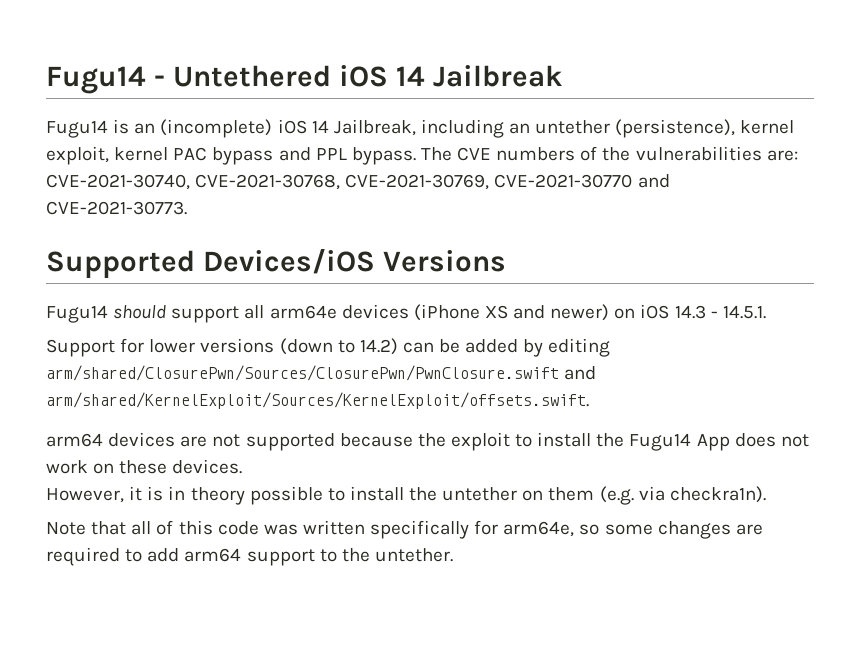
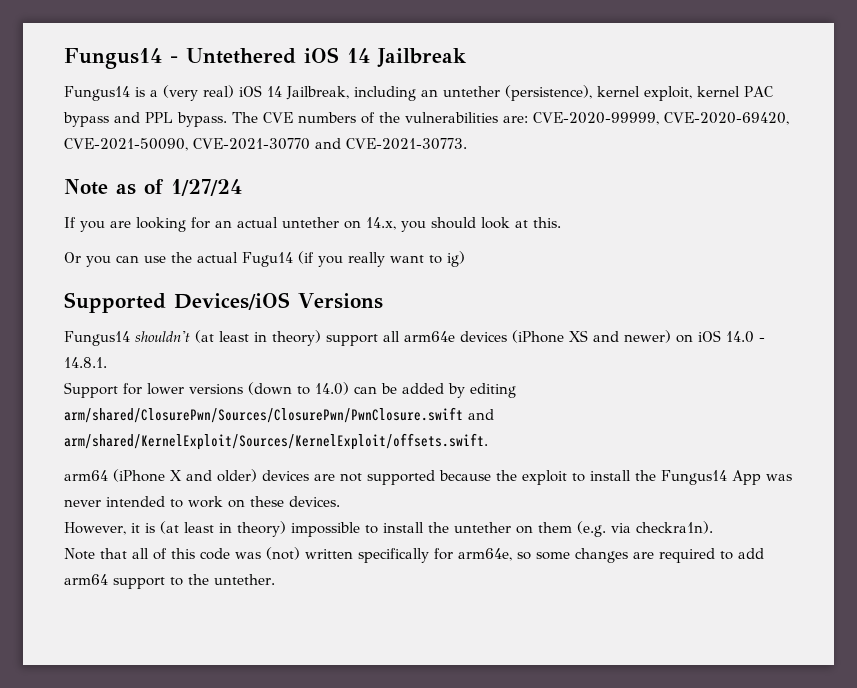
- Fugu14 - Untethered iOS 14 Jailbreak
+ Fungus14 - Untethered iOS 14 Jailbreak
- Fugu14 is an (incomplete) iOS 14 Jailbreak, including an untether (persistence), kernel exploit, kernel PAC bypass and PPL bypass.
+ Fungus14 is a (very real) iOS 14 Jailbreak, including an untether (persistence), kernel exploit, kernel PAC bypass and PPL bypass.
- The CVE numbers of the vulnerabilities are: CVE-2021-30740, CVE-2021-30768, CVE-2021-30769, CVE-2021-30770 and CVE-2021-30773.
+ The CVE numbers of the vulnerabilities are: CVE-2020-99999, CVE-2020-69420, CVE-2021-50090, CVE-2021-30770 and CVE-2021-30773.
+ Note as of 1/27/24
+ If you are looking for an actual untether on 14.x, you should look at this.
+ Or you can use the actual Fugu14 (if you really want to ig)
  Supported Devices/iOS Versions
- Fugu14 should support all arm64e devices (iPhone XS and newer) on iOS 14.3 - 14.5.1.
+ Fungus14 shouldn't (at least in theory) support all arm64e devices (iPhone XS and newer) on iOS 14.0 - 14.8.1.
- Support for lower versions (down to 14.2) can be added by editing arm/shared/ClosurePwn/Sources/ClosurePwn/PwnClosure.swift and arm/shared/KernelExploit/Sources/KernelExploit/offsets.swift.
+ Support for lower versions (down to 14.0) can be added by editing arm/shared/ClosurePwn/Sources/ClosurePwn/PwnClosure.swift and arm/shared/KernelExploit/Sources/KernelExploit/offsets.swift.
- arm64 devices are not supported because the exploit to install the Fugu14 App does not work on these devices.
+ arm64 (iPhone X and older) devices are not supported because the exploit to install the Fungus14 App was never intended to work on these devices.
- However, it is in theory possible to install the untether on them (e.g. via checkra1n).
+ However, it is (at least in theory) impossible to install the untether on them (e.g. via checkra1n).
- Note that all of this code was written specifically for arm64e, so some changes are required to add arm64 support to the untether.
+ Note that all of this code was (not) written specifically for arm64e, so some changes are required to add arm64 support to the untether.

